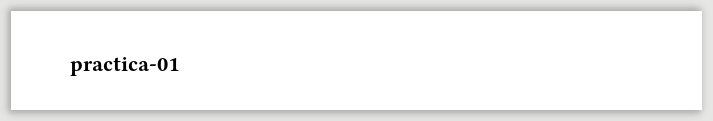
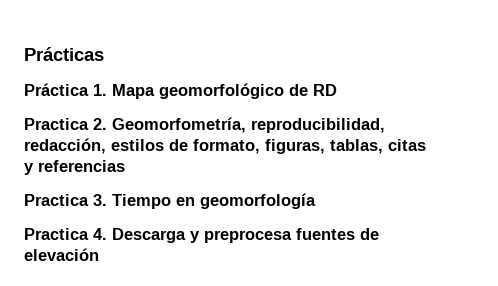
- practica-01
+ Prácticas
+ Práctica 1. Mapa geomorfológico de RD
+ Practica 2. Geomorfometría, reproducibilidad, redacción, estilos de formato, figuras, tablas, citas y referencias
+ Practica 3. Tiempo en geomorfología
+ Practica 4. Descarga y preprocesa fuentes de elevación

